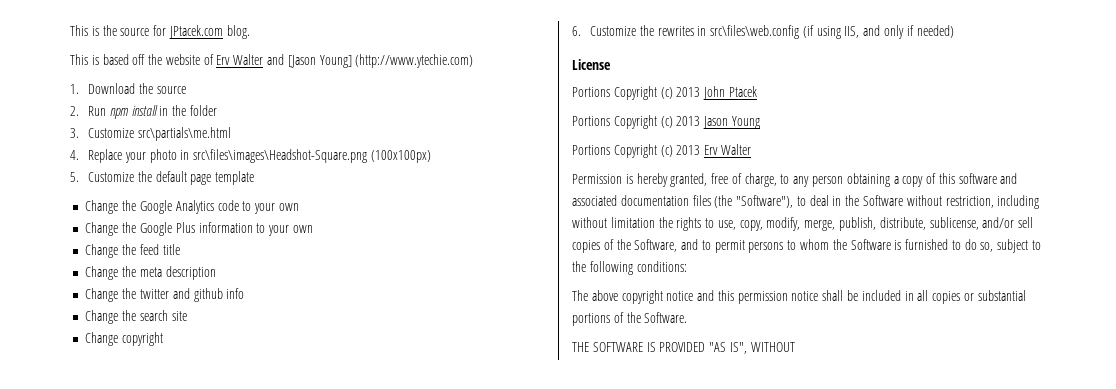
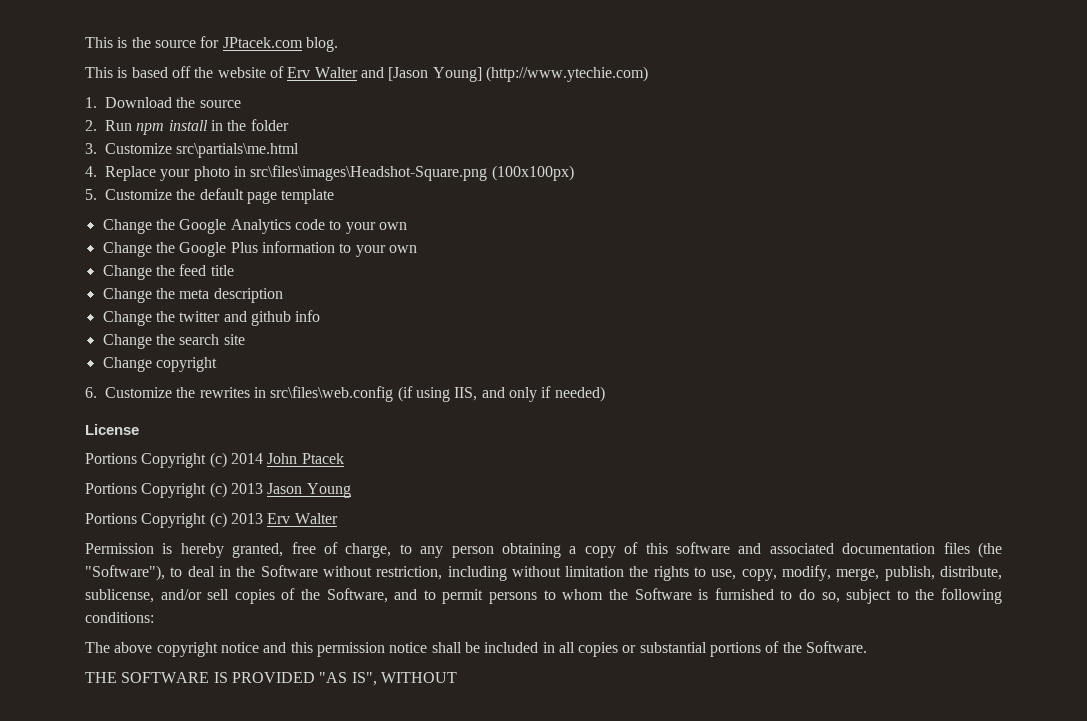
- Portions Copyright (c) 2013 John Ptacek
+ Portions Copyright (c) 2014 John Ptacek

